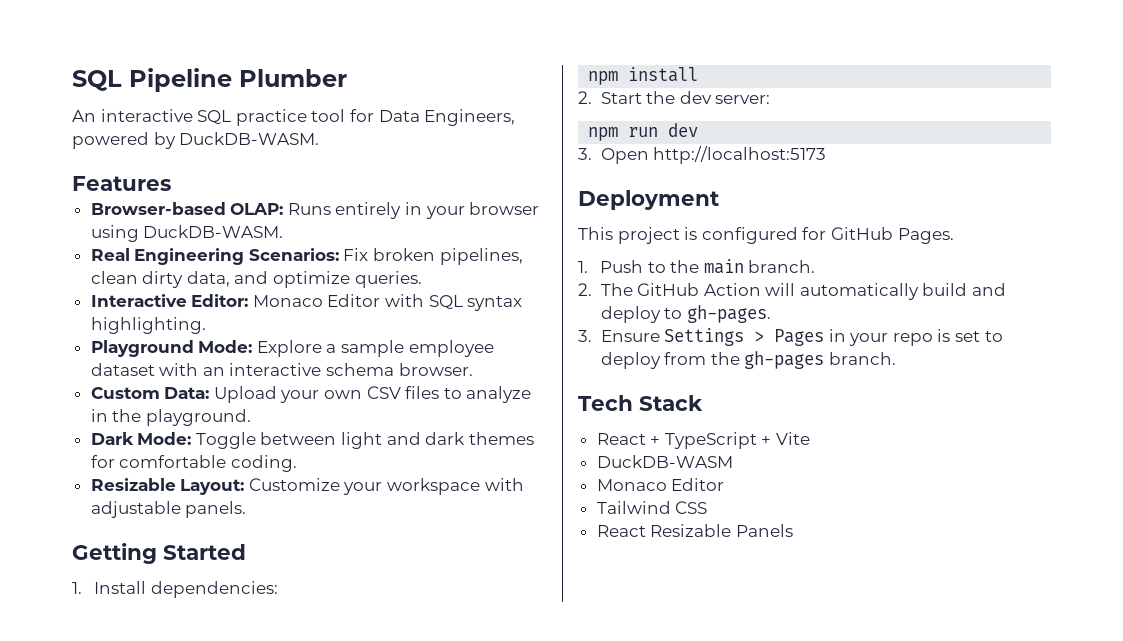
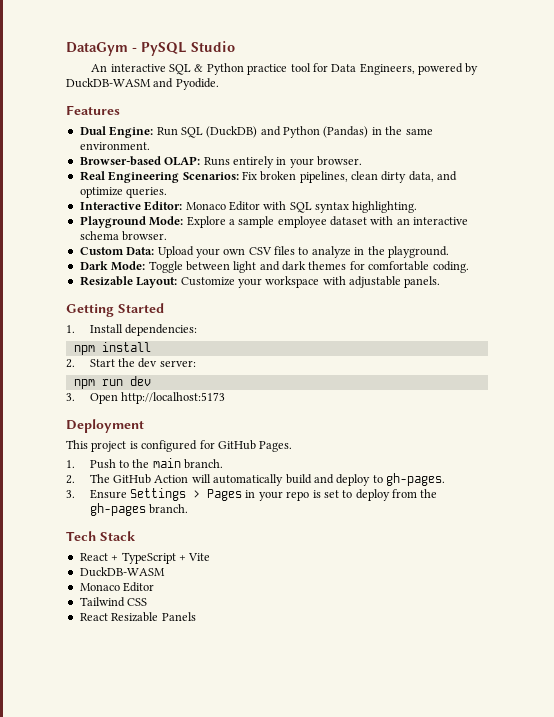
- SQL Pipeline Plumber
+ DataGym - PySQL Studio
- An interactive SQL practice tool for Data Engineers, powered by DuckDB-WASM.
+ An interactive SQL & Python practice tool for Data Engineers, powered by DuckDB-WASM and Pyodide.
  Features
+ Dual Engine: Run SQL (DuckDB) and Python (Pandas) in the same environment.
- Browser-based OLAP: Runs entirely in your browser using DuckDB-WASM.
+ Browser-based OLAP: Runs entirely in your browser.

